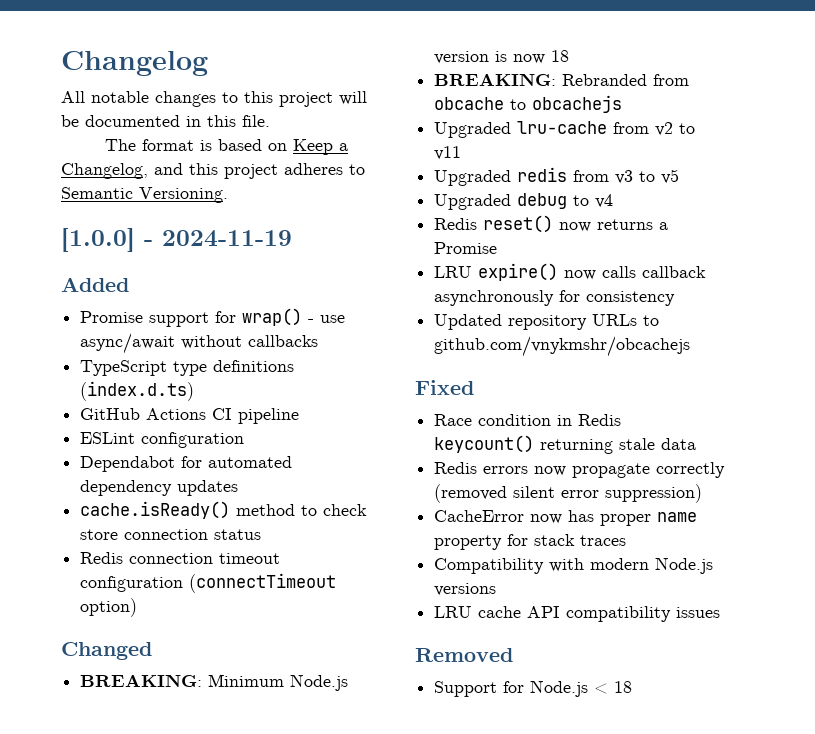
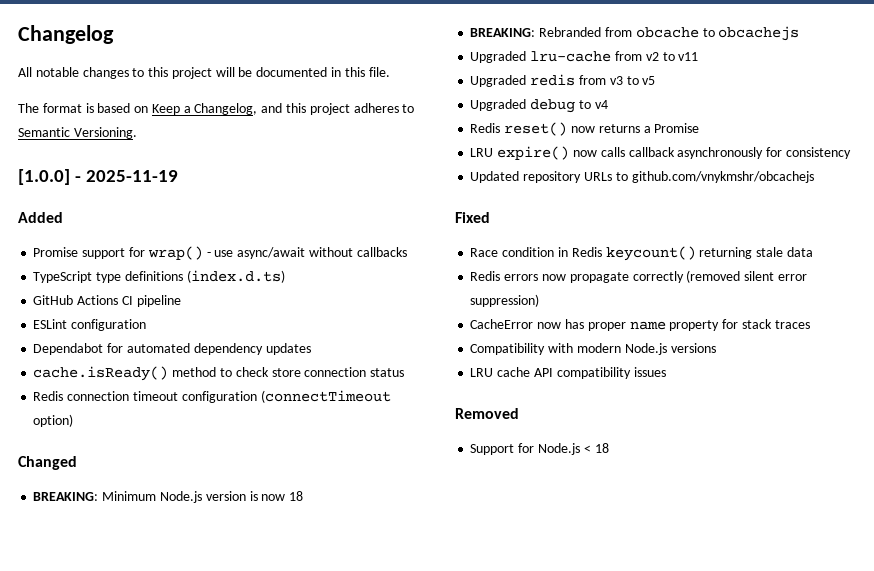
- [1.0.0] - 2024-11-19
+ [1.0.0] - 2025-11-19

